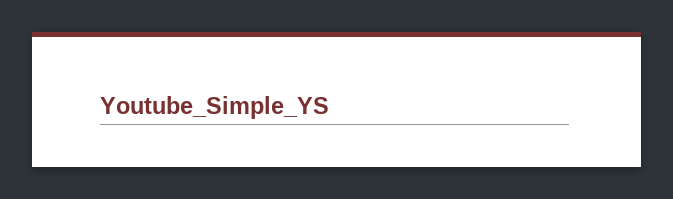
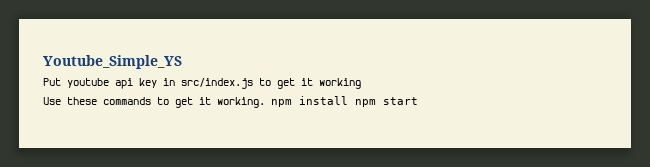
+ Put youtube api key in src/index.js to get it working
+ Use these commands to get it working. npm install npm start

